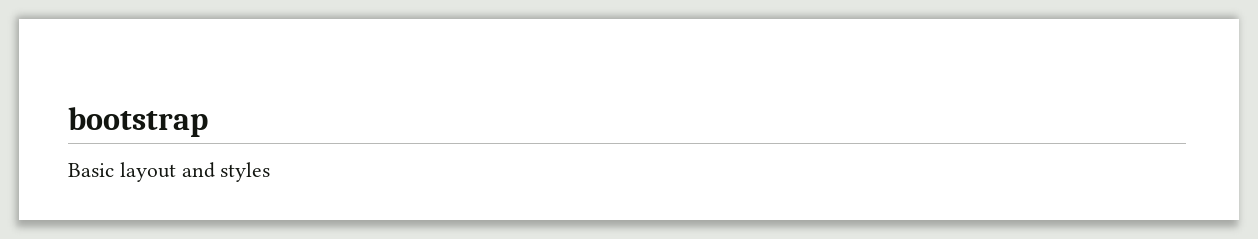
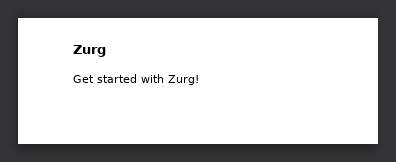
- bootstrap
- Basic layout and styles
+ Zurg
+ Get started with Zurg!

